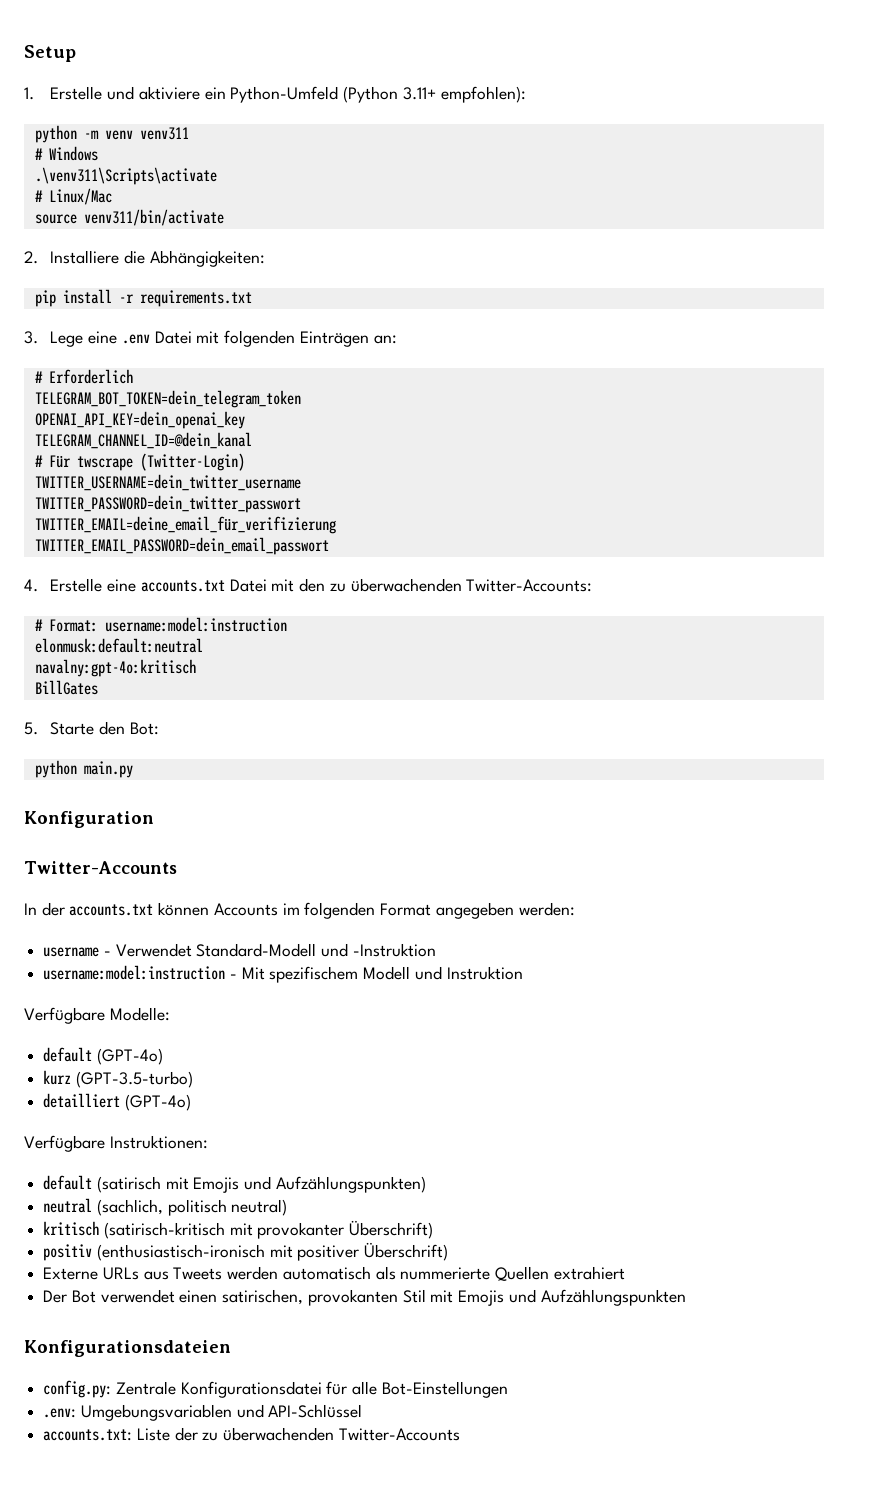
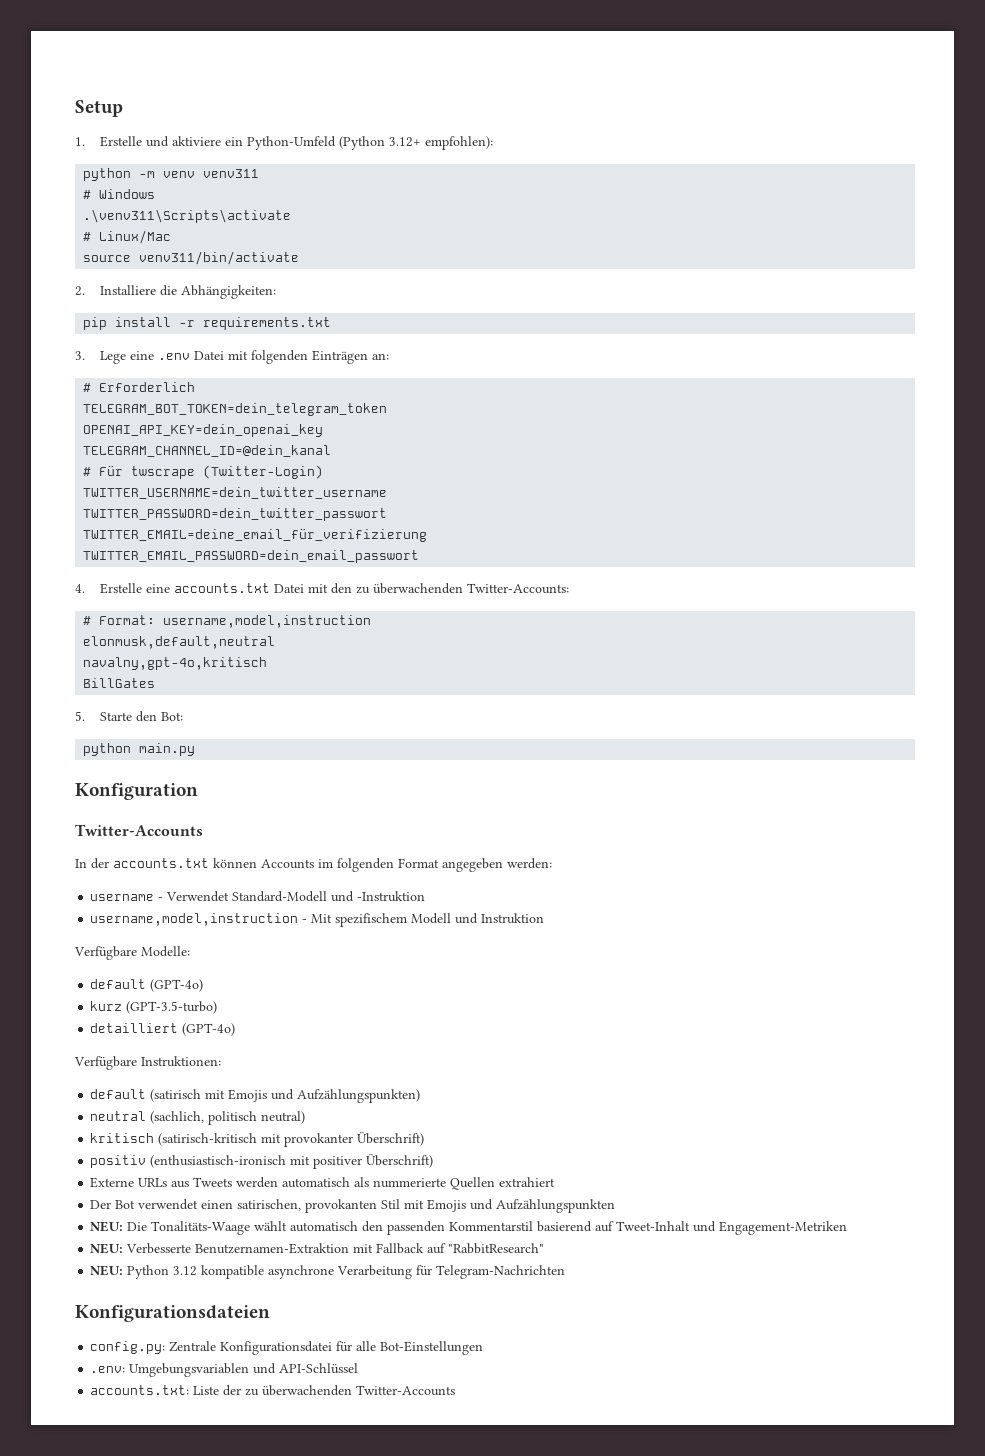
- 1. Erstelle und aktiviere ein Python-Umfeld (Python 3.11+ empfohlen):
+ 1. Erstelle und aktiviere ein Python-Umfeld (Python 3.12+ empfohlen):
- # Format: username:model:instruction
- elonmusk:default:neutral
- navalny:gpt-4o:kritisch
+ # Format: username,model,instruction
+ elonmusk,default,neutral
+ navalny,gpt-4o,kritisch
- username:model:instruction - Mit spezifischem Modell und Instruktion
+ username,model,instruction - Mit spezifischem Modell und Instruktion
+ NEU: Die Tonalitäts-Waage wählt automatisch den passenden Kommentarstil basierend auf Tweet-Inhalt und Engagement-Metriken
+ NEU: Verbesserte Benutzernamen-Extraktion mit Fallback auf "RabbitResearch"
+ NEU: Python 3.12 kompatible asynchrone Verarbeitung für Telegram-Nachrichten

